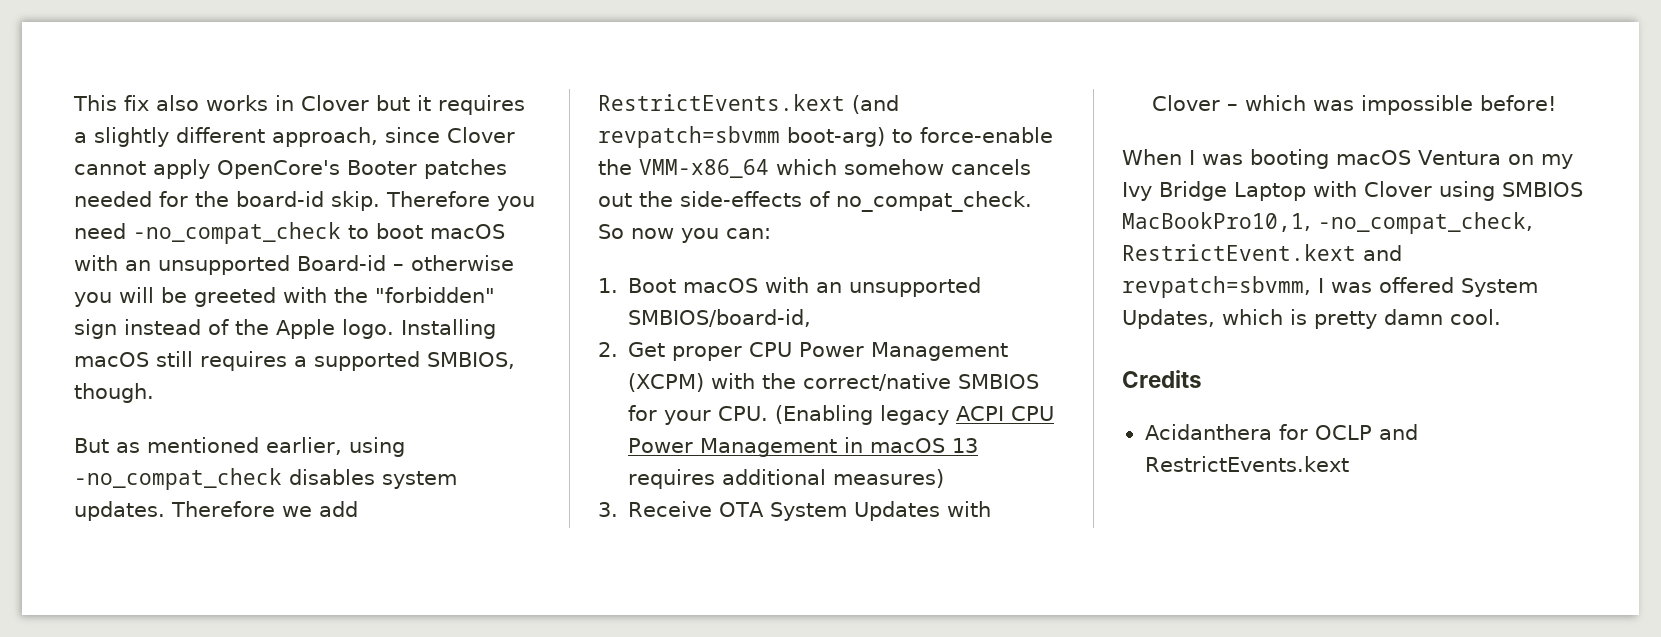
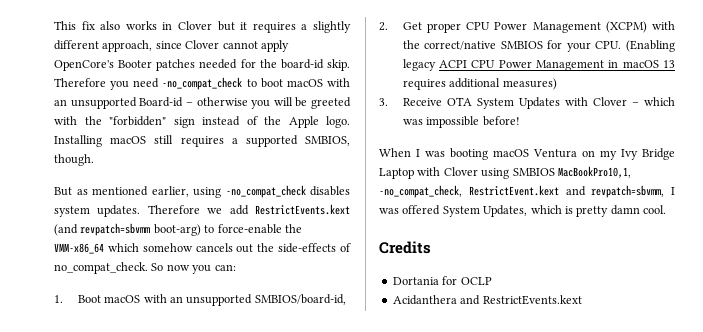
- Acidanthera for OCLP and RestrictEvents.kext
+ Dortania for OCLP
+ Acidanthera and RestrictEvents.kext

